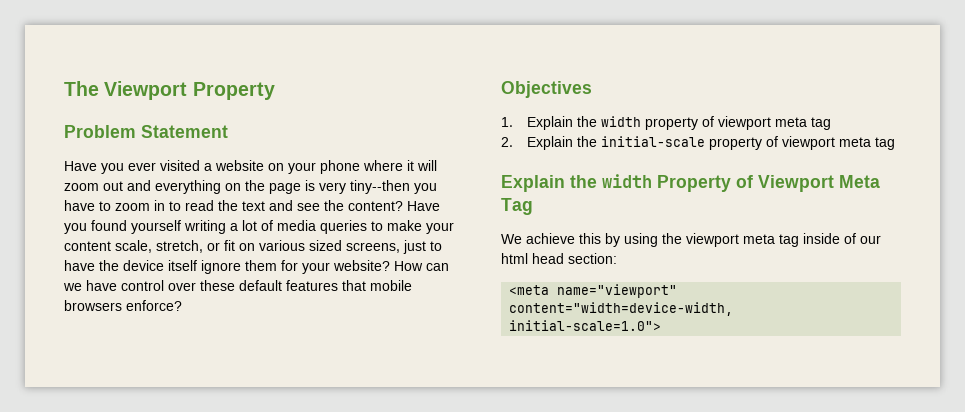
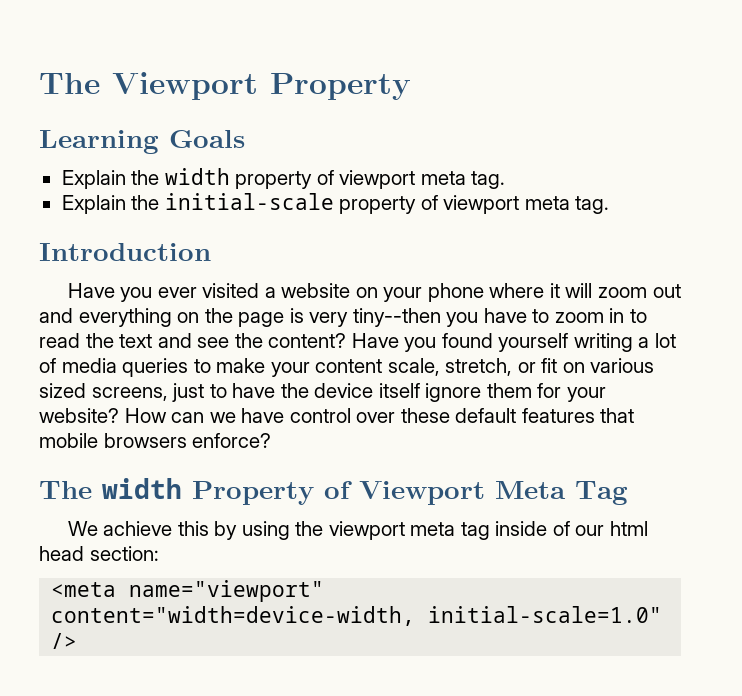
- Problem Statement
+ Learning Goals
+ Explain the width property of viewport meta tag.
+ Explain the initial-scale property of viewport meta tag.
+ Introduction
- Objectives
- 1. Explain the width property of viewport meta tag
- 2. Explain the initial-scale property of viewport meta tag
- Explain the width Property of Viewport Meta Tag
+ The width Property of Viewport Meta Tag
- <meta name="viewport" content="width=device-width, initial-scale=1.0">
+ <meta name="viewport" content="width=device-width, initial-scale=1.0" />

